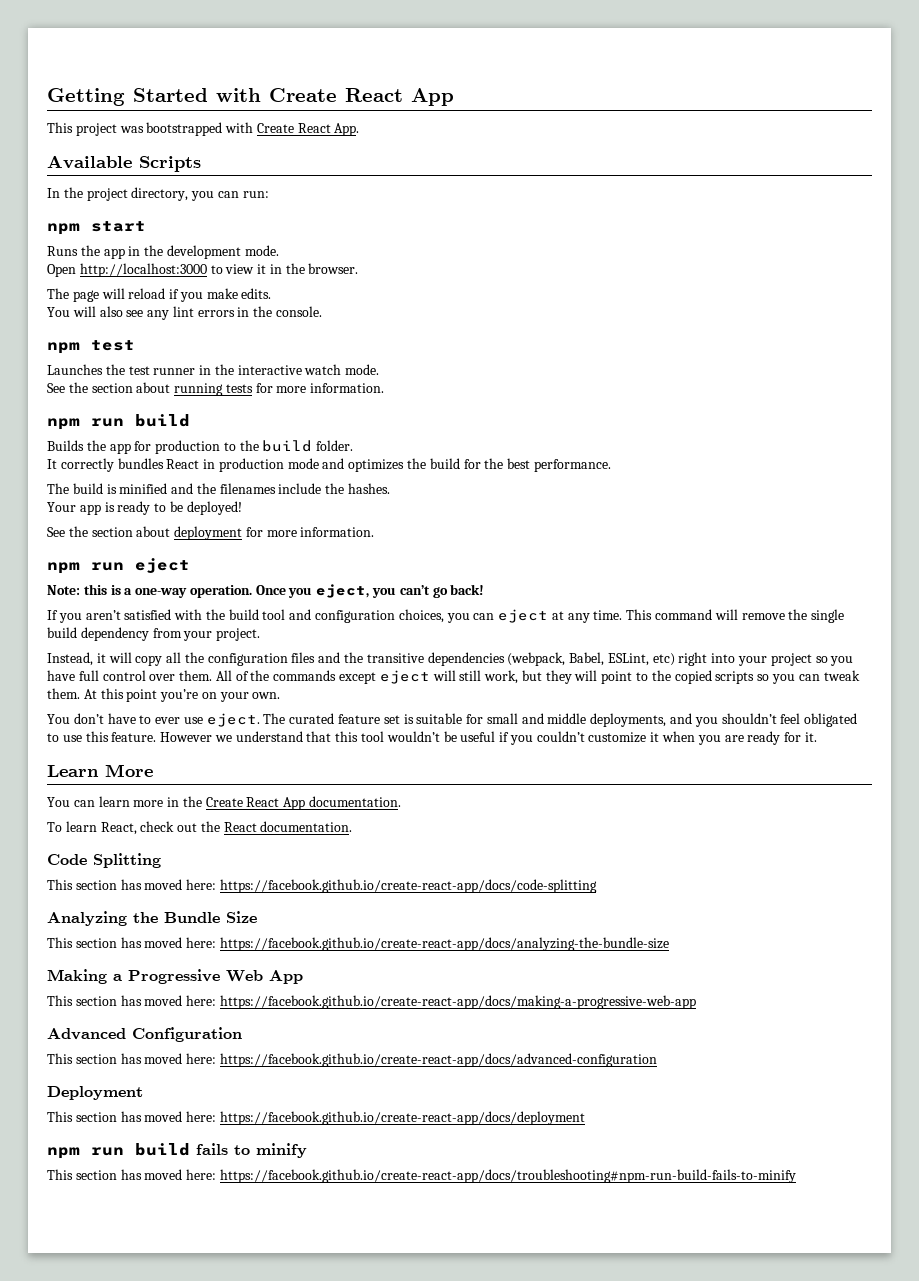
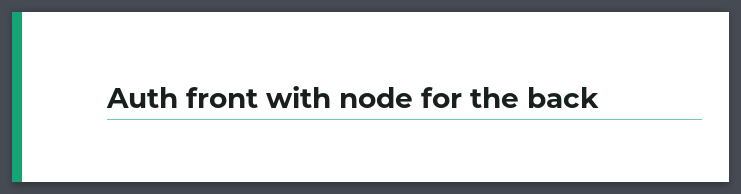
- Getting Started with Create React App
- This project was bootstrapped with Create React App.
- Available Scripts
- In the project directory, you can run:
- npm start
- Runs the app in the development mode.
- Open http://localhost:3000 to view it in the browser.
- The page will reload if you make edits.
- You will also see any lint errors in the console.
- npm test
- Launches the test runner in the interactive watch mode.
- See the section about running tests for more information.
- npm run build
- Builds the app for production to the build folder.
- It correctly bundles React in production mode and optimizes the build for the best performance.
- The build is minified and the filenames include the hashes.
- Your app is ready to be deployed!
- See the section about deployment for more information.
- npm run eject
- Note: this is a one-way operation. Once you eject, you can’t go back!
- If you aren’t satisfied with the build tool and configuration choices, you can eject at any time. This command will remove the single build dependency from your project.
- Instead, it will copy all the configuration files and the transitive dependencies (webpack, Babel, ESLint, etc) right into your project so you have full control over them. All of the commands except eject will still work, but they will point to the copied scripts so you can tweak them. At this point you’re on your own.
- You don’t have to ever use eject. The curated feature set is suitable for small and middle deployments, and you shouldn’t feel obligated to use this feature. However we understand that this tool wouldn’t be useful if you couldn’t customize it when you are ready for it.
- Learn More
- You can learn more in the Create React App documentation.
- To learn React, check out the React documentation.
- Code Splitting
- This section has moved here: https://facebook.github.io/create-react-app/docs/code-splitting
- Analyzing the Bundle Size
- This section has moved here: https://facebook.github.io/create-react-app/docs/analyzing-the-bundle-size
- Making a Progressive Web App
- This section has moved here: https://facebook.github.io/create-react-app/docs/making-a-progressive-web-app
- Advanced Configuration
- This section has moved here: https://facebook.github.io/create-react-app/docs/advanced-configuration
- Deployment
- This section has moved here: https://facebook.github.io/create-react-app/docs/deployment
- npm run build fails to minify
- This section has moved here: https://facebook.github.io/create-react-app/docs/troubleshooting#npm-run-build-fails-to-minify
+ Auth front with node for the back

